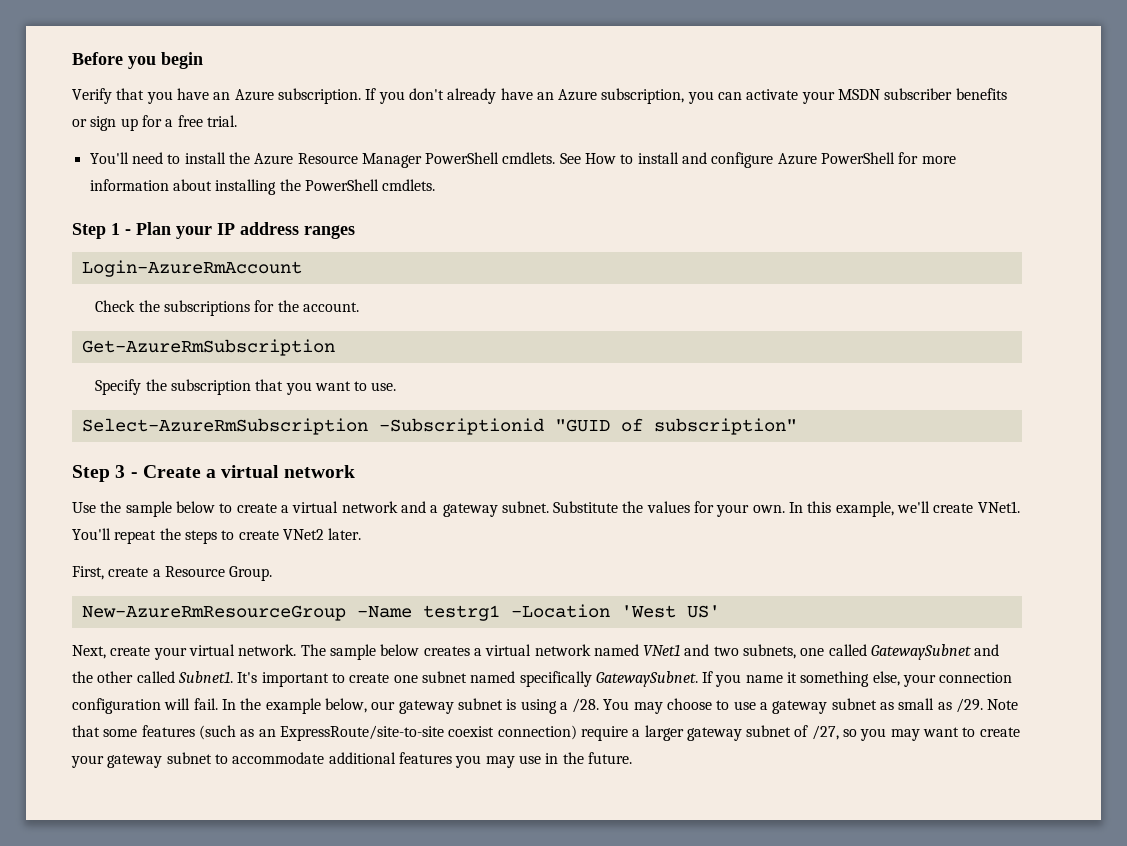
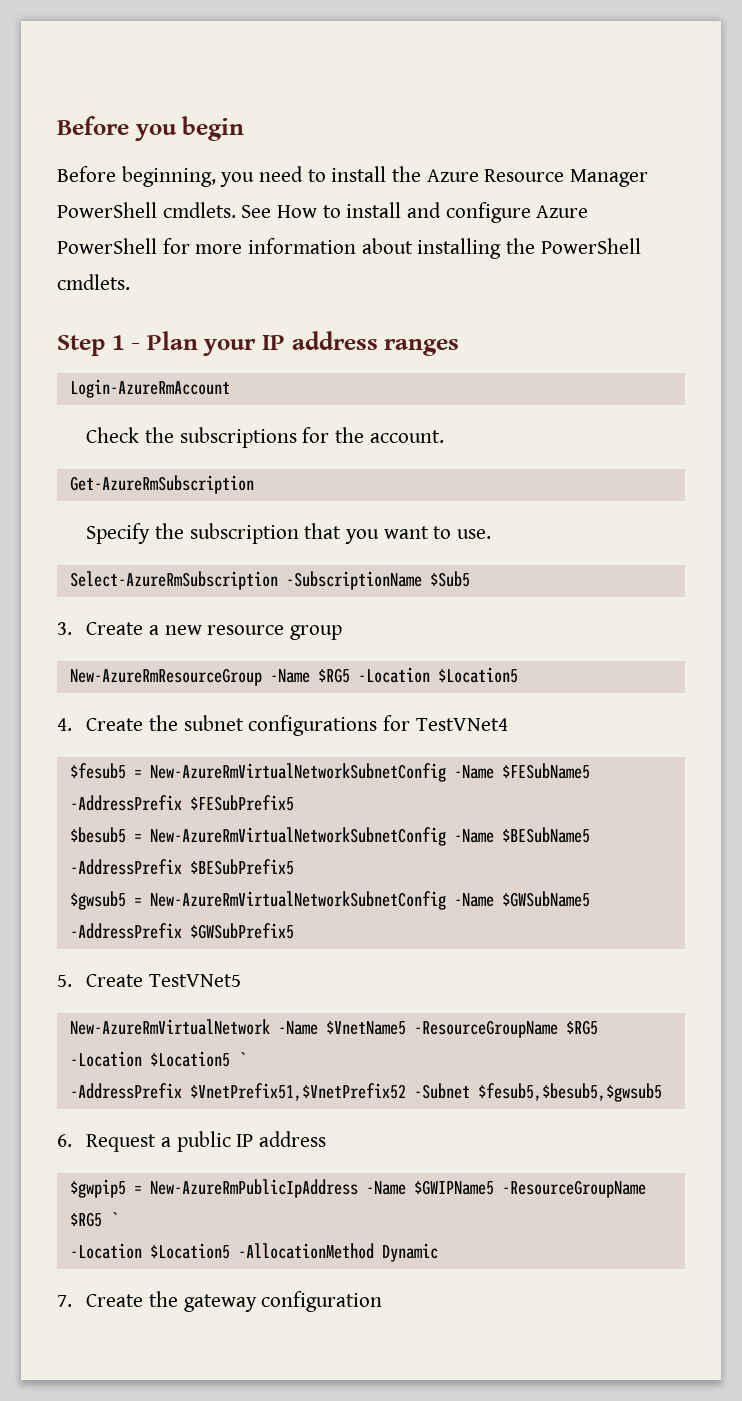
- Verify that you have an Azure subscription. If you don't already have an Azure subscription, you can activate your MSDN subscriber benefits or sign up for a free trial.
- You'll need to install the Azure Resource Manager PowerShell cmdlets.
+ Before beginning, you need to install the Azure Resource Manager PowerShell cmdlets.
- Select-AzureRmSubscription -Subscriptionid "GUID of subscription"
- Step 3 - Create a virtual network
- Use the sample below to create a virtual network and a gateway subnet. Substitute the values for your own. In this example, we'll create VNet1. You'll repeat the steps to create VNet2 later.
- First, create a Resource Group.
- New-AzureRmResourceGroup -Name testrg1 -Location 'West US'
- Next, create your virtual network. The sample below creates a virtual network named VNet1 and two subnets, one called GatewaySubnet and the other called Subnet1. It's important to create one subnet named specifically GatewaySubnet. If you name it something else, your connection configuration will fail. In the example below, our gateway subnet is using a /28. You may choose to use a gateway subnet as small as /29. Note that some features (such as an ExpressRoute/site-to-site coexist connection) require a larger gateway subnet of /27, so you may want to create your gateway subnet to accommodate additional features you may use in the future.
+ Select-AzureRmSubscription -SubscriptionName $Sub5
+ 3. Create a new resource group
+ New-AzureRmResourceGroup -Name $RG5 -Location $Location5
+ 4. Create the subnet configurations for TestVNet4
+ $fesub5 = New-AzureRmVirtualNetworkSubnetConfig -Name $FESubName5 -AddressPrefix $FESubPrefix5
+ $besub5 = New-AzureRmVirtualNetworkSubnetConfig -Name $BESubName5 -AddressPrefix $BESubPrefix5
+ $gwsub5 = New-AzureRmVirtualNetworkSubnetConfig -Name $GWSubName5 -AddressPrefix $GWSubPrefix5
+ 5. Create TestVNet5
+ New-AzureRmVirtualNetwork -Name $VnetName5 -ResourceGroupName $RG5 -Location $Location5 `
+ -AddressPrefix $VnetPrefix51,$VnetPrefix52 -Subnet $fesub5,$besub5,$gwsub5
+ 6. Request a public IP address
+ $gwpip5 = New-AzureRmPublicIpAddress -Name $GWIPName5 -ResourceGroupName $RG5 `
+ -Location $Location5 -AllocationMethod Dynamic
+ 7. Create the gateway configuration

